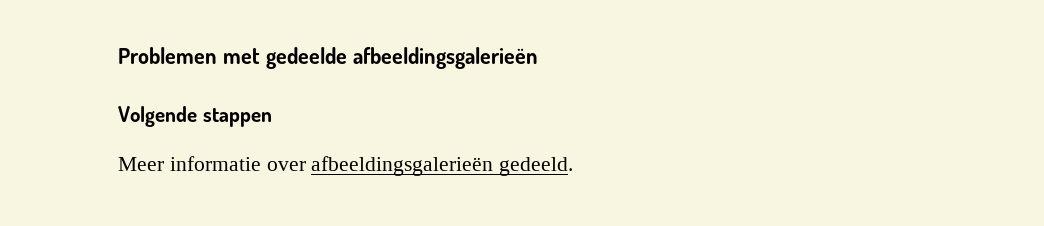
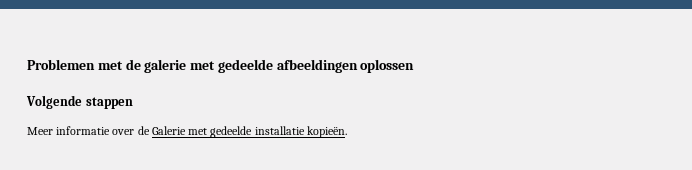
- Problemen met gedeelde afbeeldingsgalerieën
+ Problemen met de galerie met gedeelde afbeeldingen oplossen
- Meer informatie over afbeeldingsgalerieën gedeeld.
+ Meer informatie over de Galerie met gedeelde installatie kopieën.

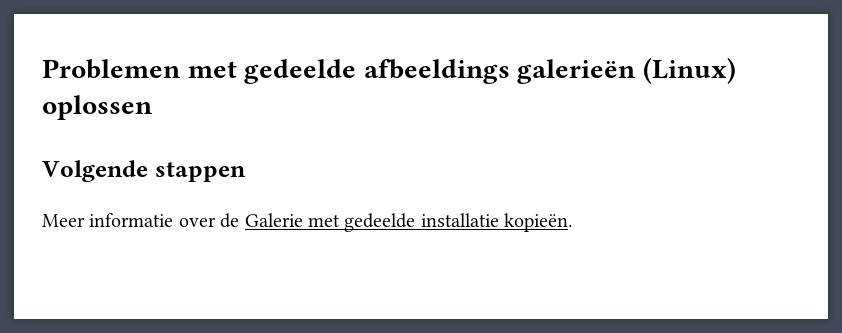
- Problemen met de galerie met gedeelde afbeeldingen oplossen
+ Problemen met gedeelde afbeeldings galerieën (Linux) oplossen

